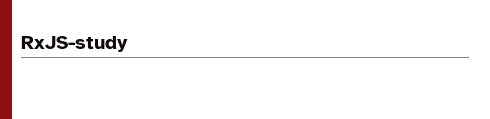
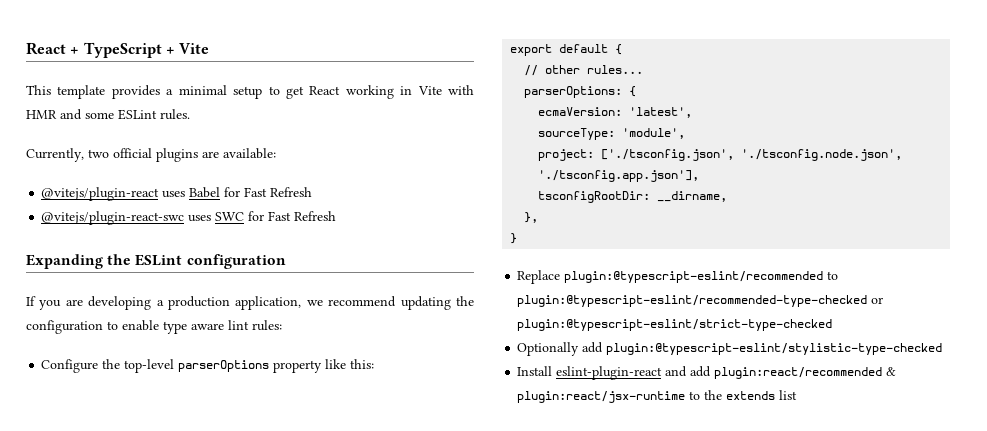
- RxJS-study
+ React + TypeScript + Vite
+ This template provides a minimal setup to get React working in Vite with HMR and some ESLint rules.
+ Currently, two official plugins are available:
+ @vitejs/plugin-react uses Babel for Fast Refresh
+ @vitejs/plugin-react-swc uses SWC for Fast Refresh
+ Expanding the ESLint configuration
+ If you are developing a production application, we recommend updating the configuration to enable type aware lint rules:
+ Configure the top-level parserOptions property like this:
+ export default {
+ // other rules...
+ parserOptions: {
+ ecmaVersion: 'latest',
+ sourceType: 'module',
+ project: ['./tsconfig.json', './tsconfig.node.json', './tsconfig.app.json'],
+ tsconfigRootDir: __dirname,
+ },
+ }
+ Replace plugin:@typescript-eslint/recommended to plugin:@typescript-eslint/recommended-type-checked or plugin:@typescript-eslint/strict-type-checked
+ Optionally add plugin:@typescript-eslint/stylistic-type-checked
+ Install eslint-plugin-react and add plugin:react/recommended & plugin:react/jsx-runtime to the extends list

